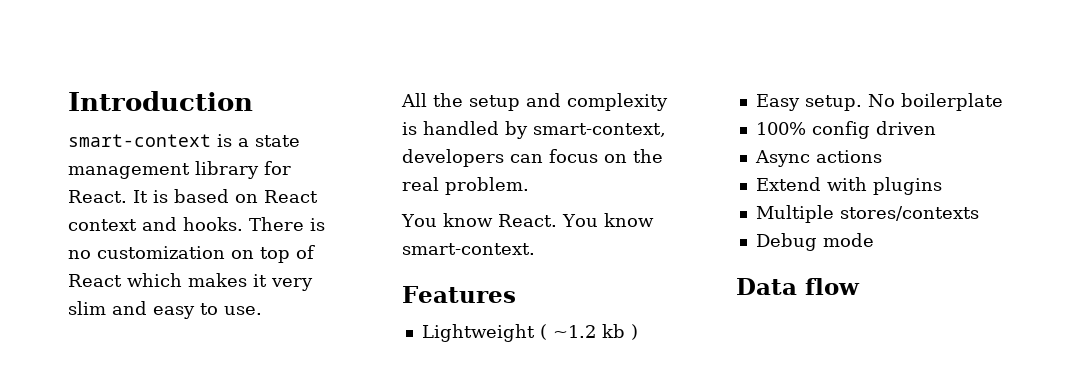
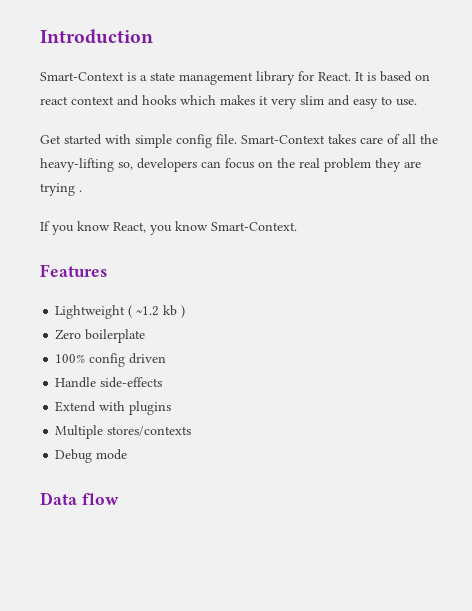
- smart-context is a state management library for React.
+ Smart-Context is a state management library for React.
- It is based on React context and hooks. There is no customization on top of React which makes it very slim and easy to use.
+ It is based on react context and hooks which makes it very slim and easy to use.
- All the setup and complexity is handled by smart-context, developers can focus on the real problem.
- You know React. You know smart-context.
+ Get started with simple config file. Smart-Context takes care of all the heavy-lifting so, developers can focus on the real problem they are trying .
+ If you know React, you know Smart-Context.
- Easy setup. No boilerplate
+ Zero boilerplate
- Async actions
+ Handle side-effects

